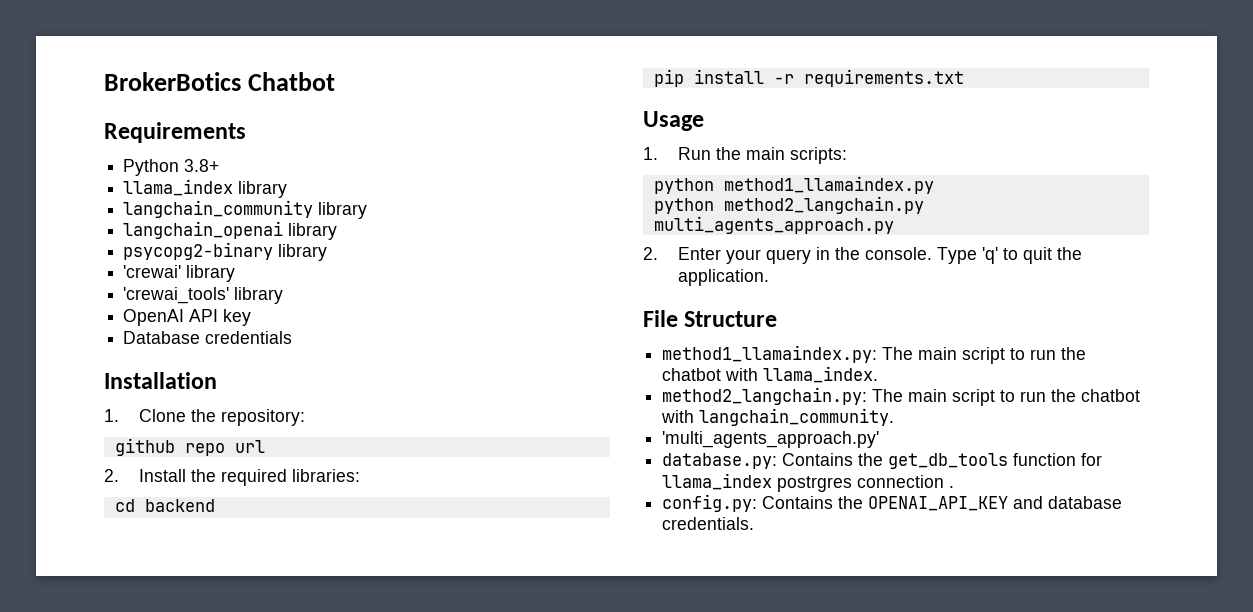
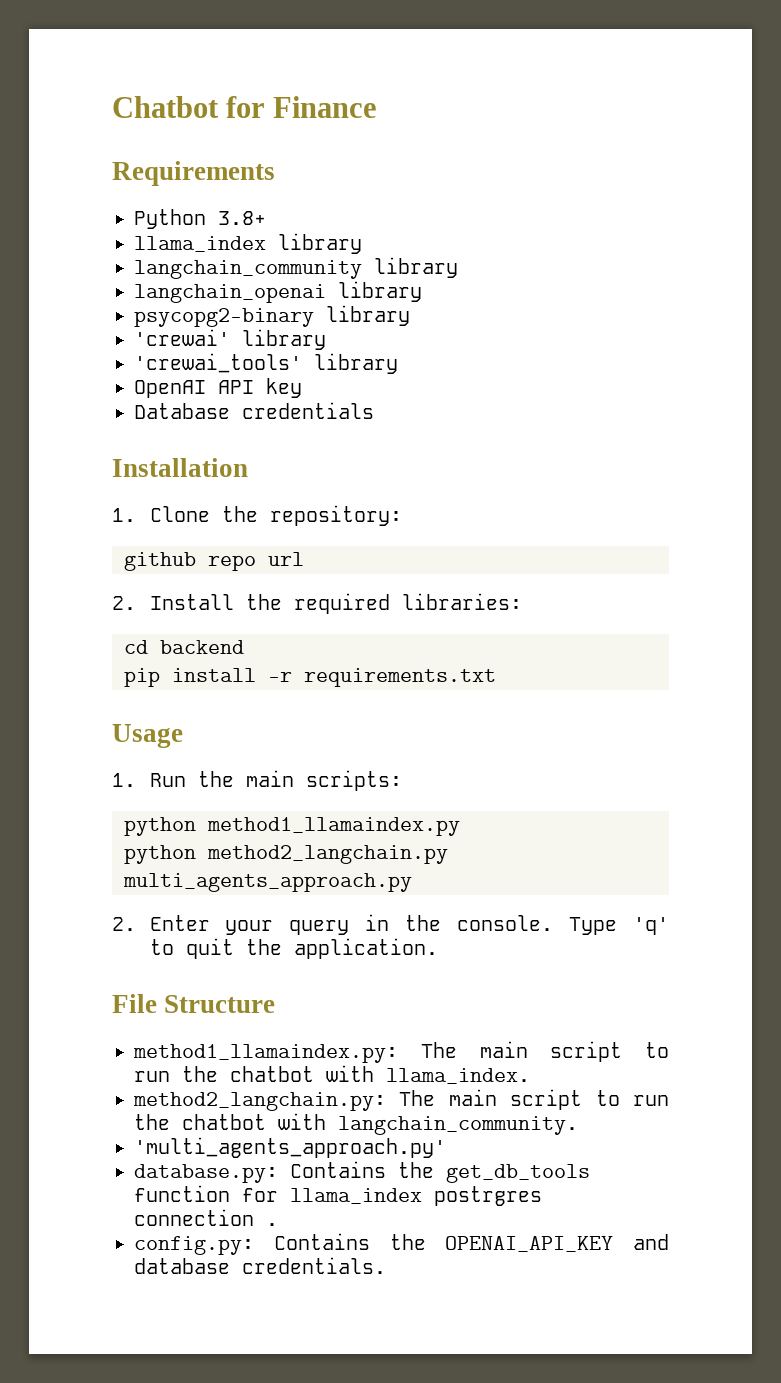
- BrokerBotics Chatbot
+ Chatbot for Finance

